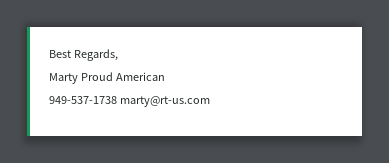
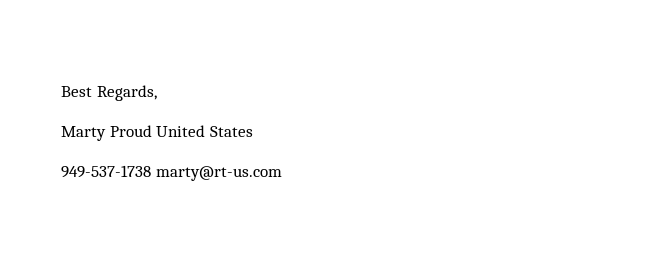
- Marty Proud American
+ Marty Proud United States

